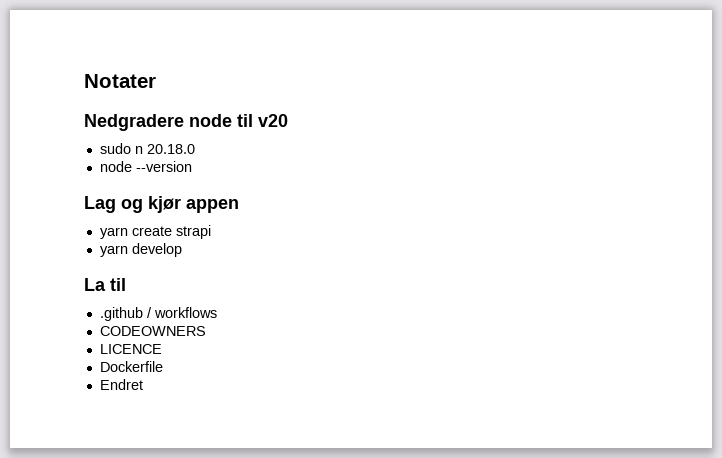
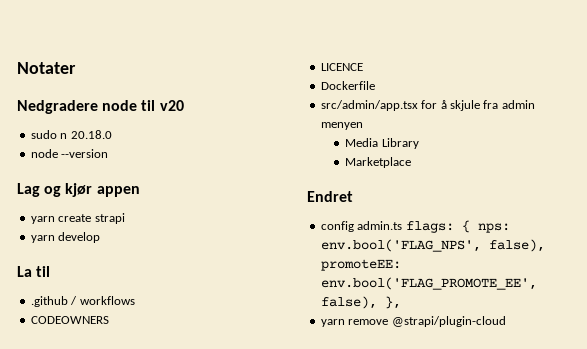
+ src/admin/app.tsx for å skjule fra admin menyen
+ Media Library
+ Marketplace
  Endret
+ config admin.ts flags: { nps: env.bool('FLAG_NPS', false), promoteEE: env.bool('FLAG_PROMOTE_EE', false), },
+ yarn remove @strapi/plugin-cloud

